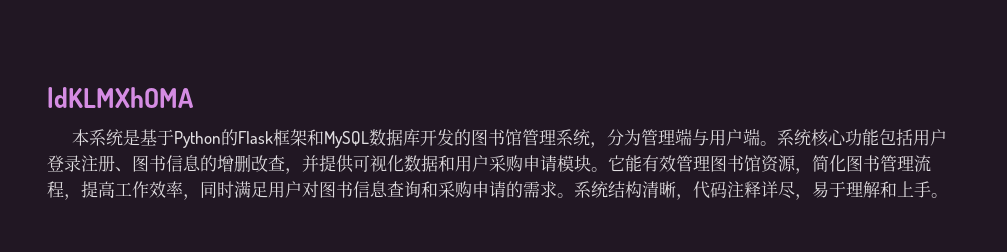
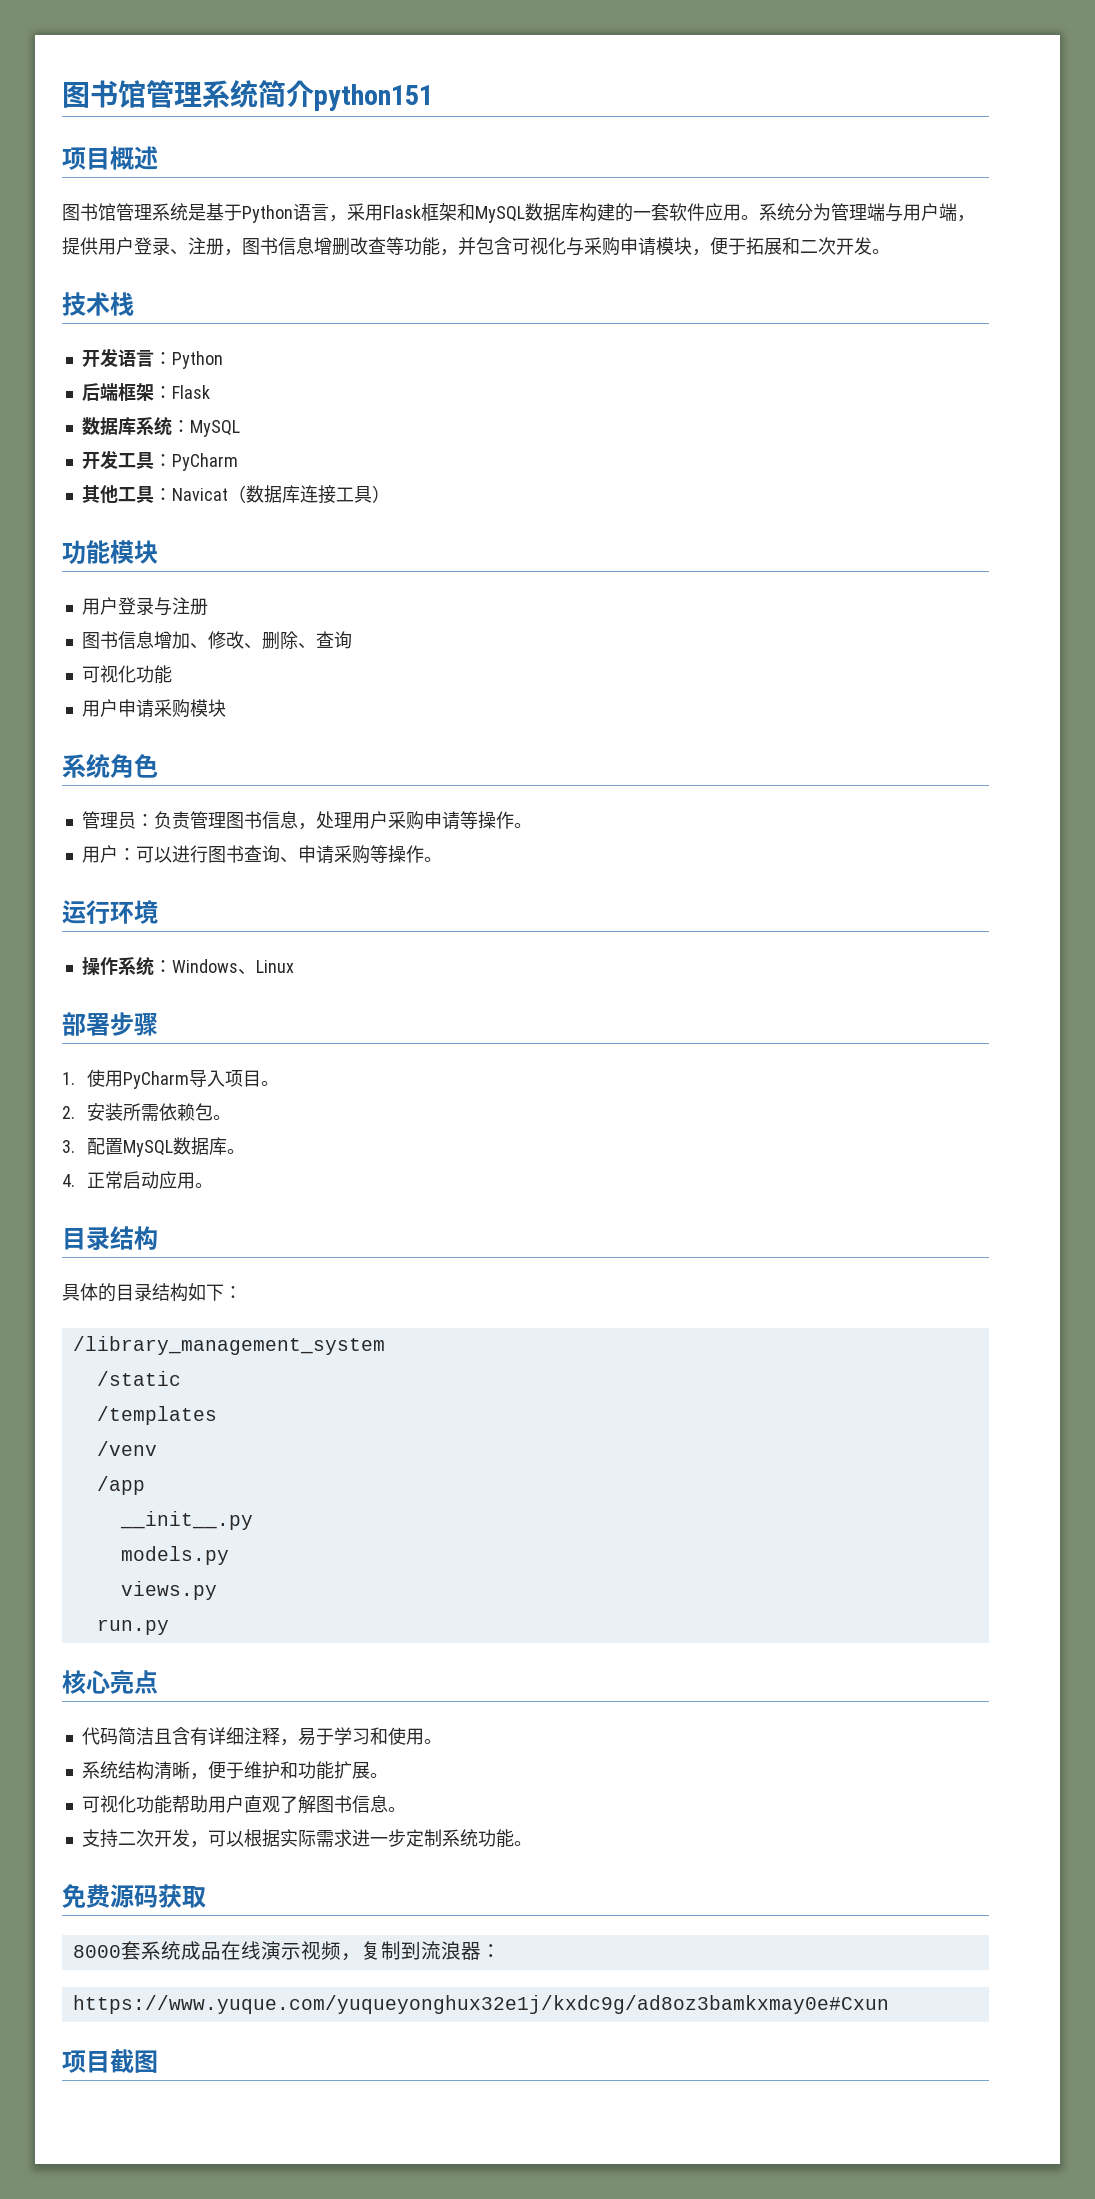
- ldKLMXhOMA
- 本系统是基于Python的Flask框架和MySQL数据库开发的图书馆管理系统，分为管理端与用户端。系统核心功能包括用户登录注册、图书信息的增删改查，并提供可视化数据和用户采购申请模块。它能有效管理图书馆资源，简化图书管理流程，提高工作效率，同时满足用户对图书信息查询和采购申请的需求。系统结构清晰，代码注释详尽，易于理解和上手。
+ 图书馆管理系统简介python151
+ 项目概述
+ 图书馆管理系统是基于Python语言，采用Flask框架和MySQL数据库构建的一套软件应用。系统分为管理端与用户端，提供用户登录、注册，图书信息增删改查等功能，并包含可视化与采购申请模块，便于拓展和二次开发。
+ 技术栈
+ 开发语言：Python
+ 后端框架：Flask
+ 数据库系统：MySQL
+ 开发工具：PyCharm
+ 其他工具：Navicat（数据库连接工具）
+ 功能模块
+ 用户登录与注册
+ 图书信息增加、修改、删除、查询
+ 可视化功能
+ 用户申请采购模块
+ 系统角色
+ 管理员：负责管理图书信息，处理用户采购申请等操作。
+ 用户：可以进行图书查询、申请采购等操作。
+ 运行环境
+ 操作系统：Windows、Linux
+ 部署步骤
+ 1.使用PyCharm导入项目。
+ 2.安装所需依赖包。
+ 3.配置MySQL数据库。
+ 4.正常启动应用。
+ 目录结构
+ 具体的目录结构如下：
+ /library_management_system
+ /static
+ /templates
+ /venv
+ /app
+ __init__.py
+ models.py
+ views.py
+ run.py
+ 核心亮点
+ 代码简洁且含有详细注释，易于学习和使用。
+ 系统结构清晰，便于维护和功能扩展。
+ 可视化功能帮助用户直观了解图书信息。
+ 支持二次开发，可以根据实际需求进一步定制系统功能。
+ 免费源码获取
+ 8000套系统成品在线演示视频，复制到流浪器：
+ https://www.yuque.com/yuqueyonghux32e1j/kxdc9g/ad8oz3bamkxmay0e#Cxun
+ 项目截图

